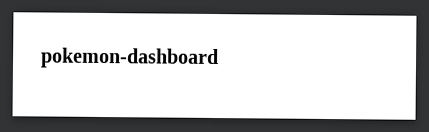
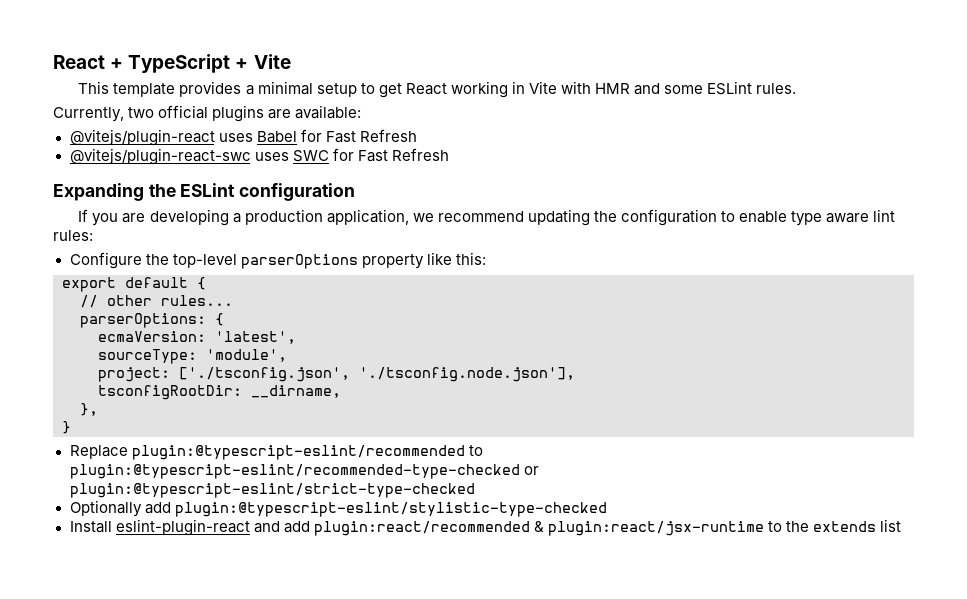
- pokemon-dashboard
+ React + TypeScript + Vite
+ This template provides a minimal setup to get React working in Vite with HMR and some ESLint rules.
+ Currently, two official plugins are available:
+ @vitejs/plugin-react uses Babel for Fast Refresh
+ @vitejs/plugin-react-swc uses SWC for Fast Refresh
+ Expanding the ESLint configuration
+ If you are developing a production application, we recommend updating the configuration to enable type aware lint rules:
+ Configure the top-level parserOptions property like this:
+ export default {
+ // other rules...
+ parserOptions: {
+ ecmaVersion: 'latest',
+ sourceType: 'module',
+ project: ['./tsconfig.json', './tsconfig.node.json'],
+ tsconfigRootDir: __dirname,
+ },
+ }
+ Replace plugin:@typescript-eslint/recommended to plugin:@typescript-eslint/recommended-type-checked or plugin:@typescript-eslint/strict-type-checked
+ Optionally add plugin:@typescript-eslint/stylistic-type-checked
+ Install eslint-plugin-react and add plugin:react/recommended & plugin:react/jsx-runtime to the extends list

